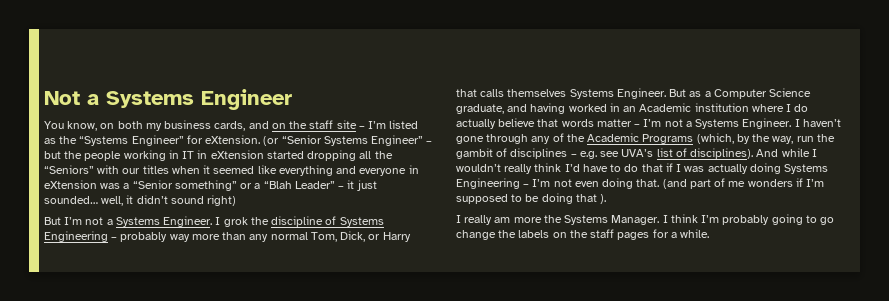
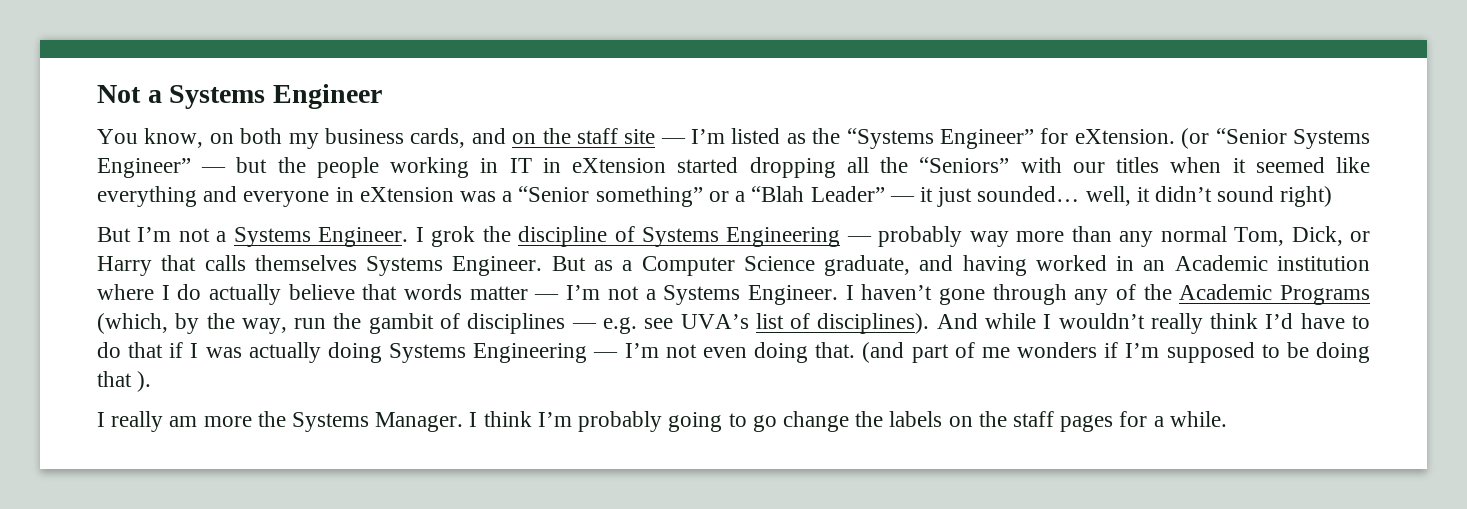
- You know, on both my business cards, and on the staff site – I’m listed as the “Systems Engineer” for eXtension.
+ You know, on both my business cards, and on the staff site — I’m listed as the “Systems Engineer” for eXtension.
- (or “Senior Systems Engineer” – but the people working in IT in eXtension started dropping all the “Seniors” with our titles when it seemed like everything and everyone in eXtension was a “Senior something” or a “Blah Leader” – it just sounded… well, it didn’t sound right)
+ (or “Senior Systems Engineer” — but the people working in IT in eXtension started dropping all the “Seniors” with our titles when it seemed like everything and everyone in eXtension was a “Senior something” or a “Blah Leader” — it just sounded… well, it didn’t sound right)
- I grok the discipline of Systems Engineering – probably way more than any normal Tom, Dick, or Harry that calls themselves Systems Engineer.
+ I grok the discipline of Systems Engineering — probably way more than any normal Tom, Dick, or Harry that calls themselves Systems Engineer.
- But as a Computer Science graduate, and having worked in an Academic institution where I do actually believe that words matter – I’m not a Systems Engineer.
+ But as a Computer Science graduate, and having worked in an Academic institution where I do actually believe that words matter — I’m not a Systems Engineer.
- I haven’t gone through any of the Academic Programs (which, by the way, run the gambit of disciplines – e.g. see UVA’s list of disciplines).
+ I haven’t gone through any of the Academic Programs (which, by the way, run the gambit of disciplines — e.g. see UVA’s list of disciplines).
- And while I wouldn’t really think I’d have to do that if I was actually doing Systems Engineering – I’m not even doing that.
+ And while I wouldn’t really think I’d have to do that if I was actually doing Systems Engineering — I’m not even doing that.

